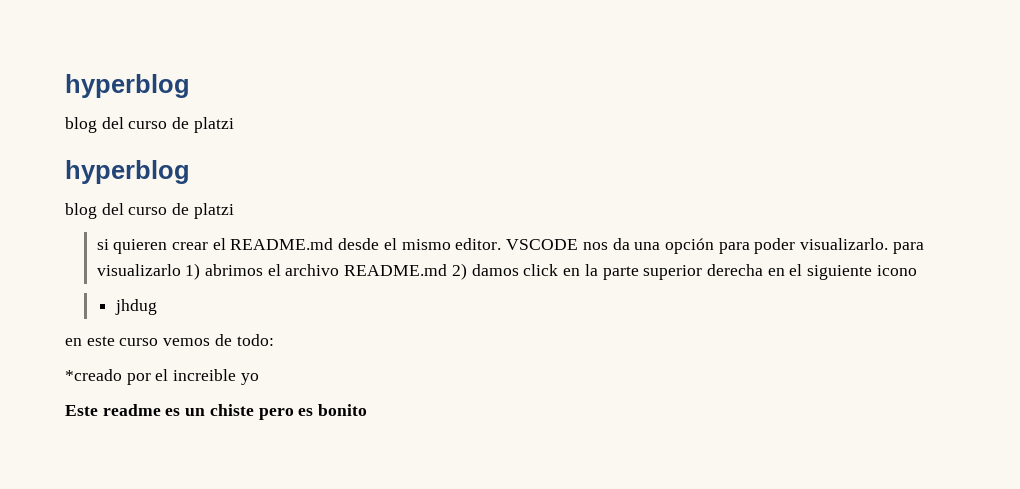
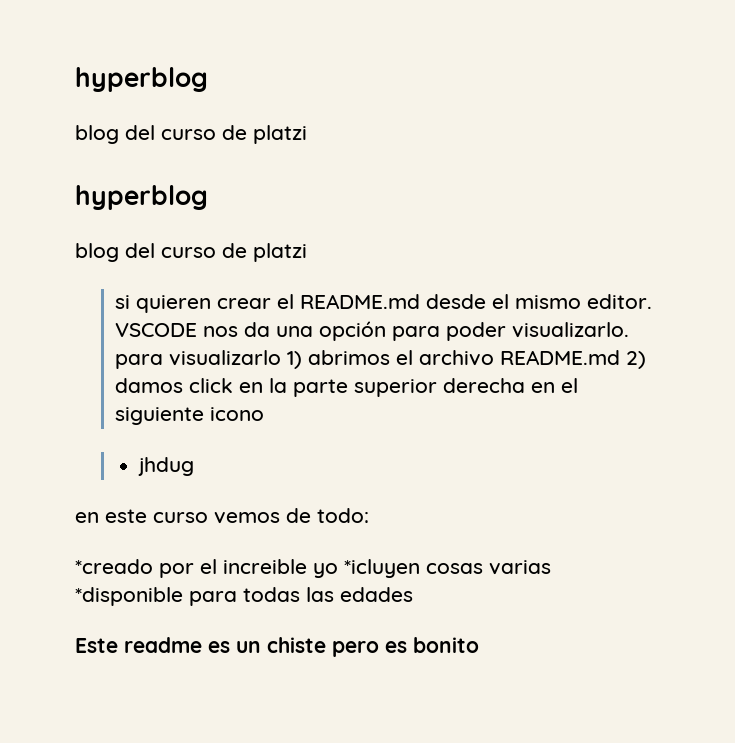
- *creado por el increible yo
+ *creado por el increible yo *icluyen cosas varias *disponible para todas las edades

